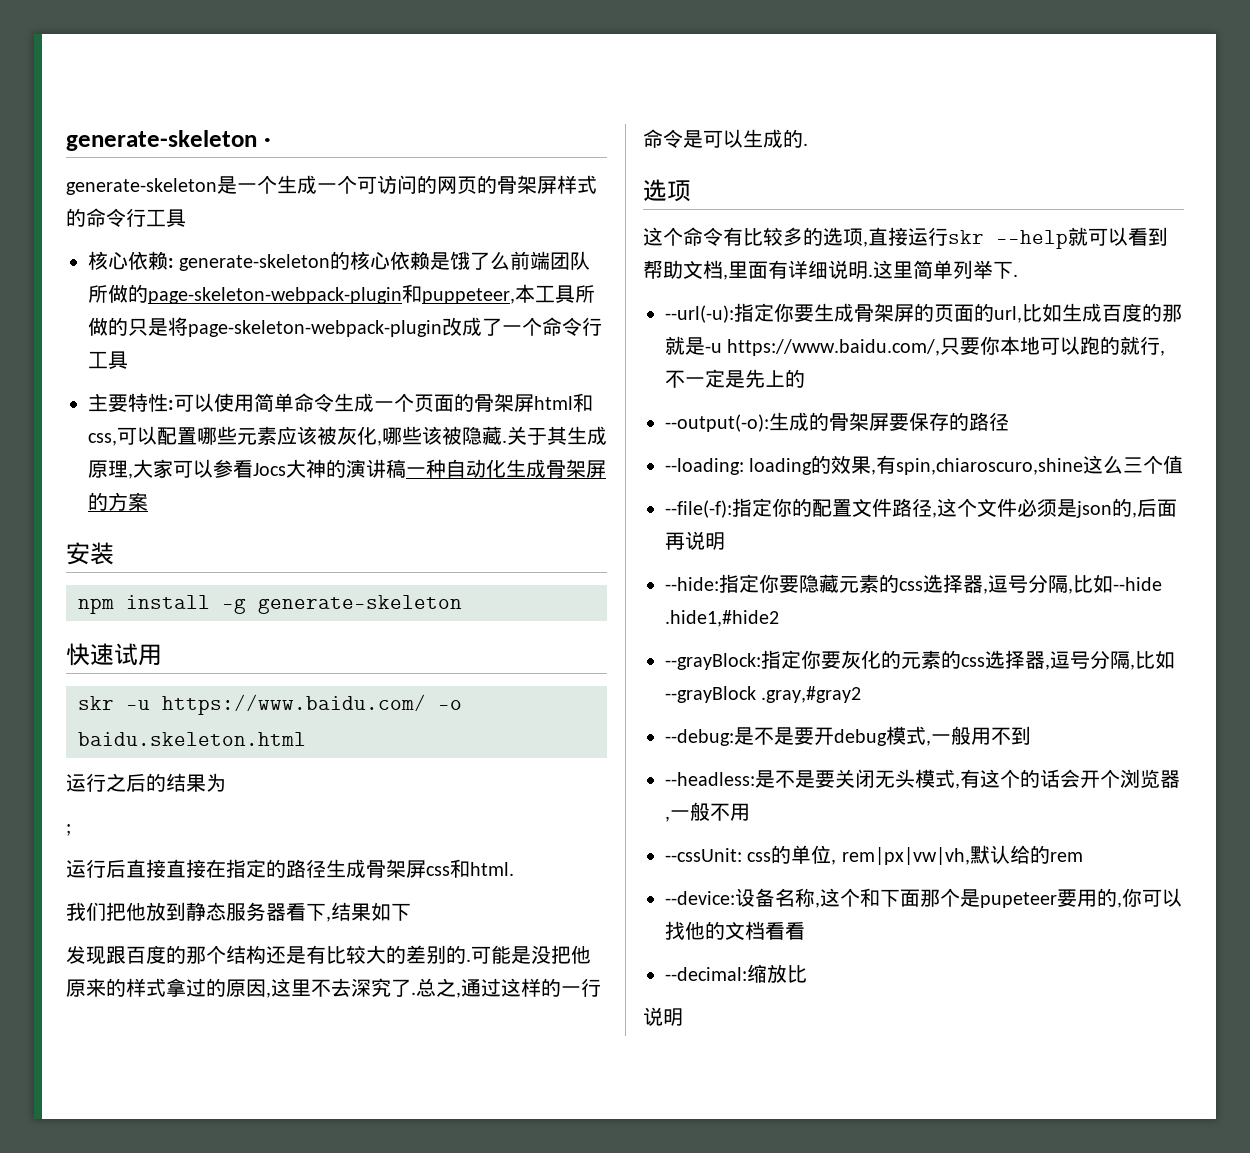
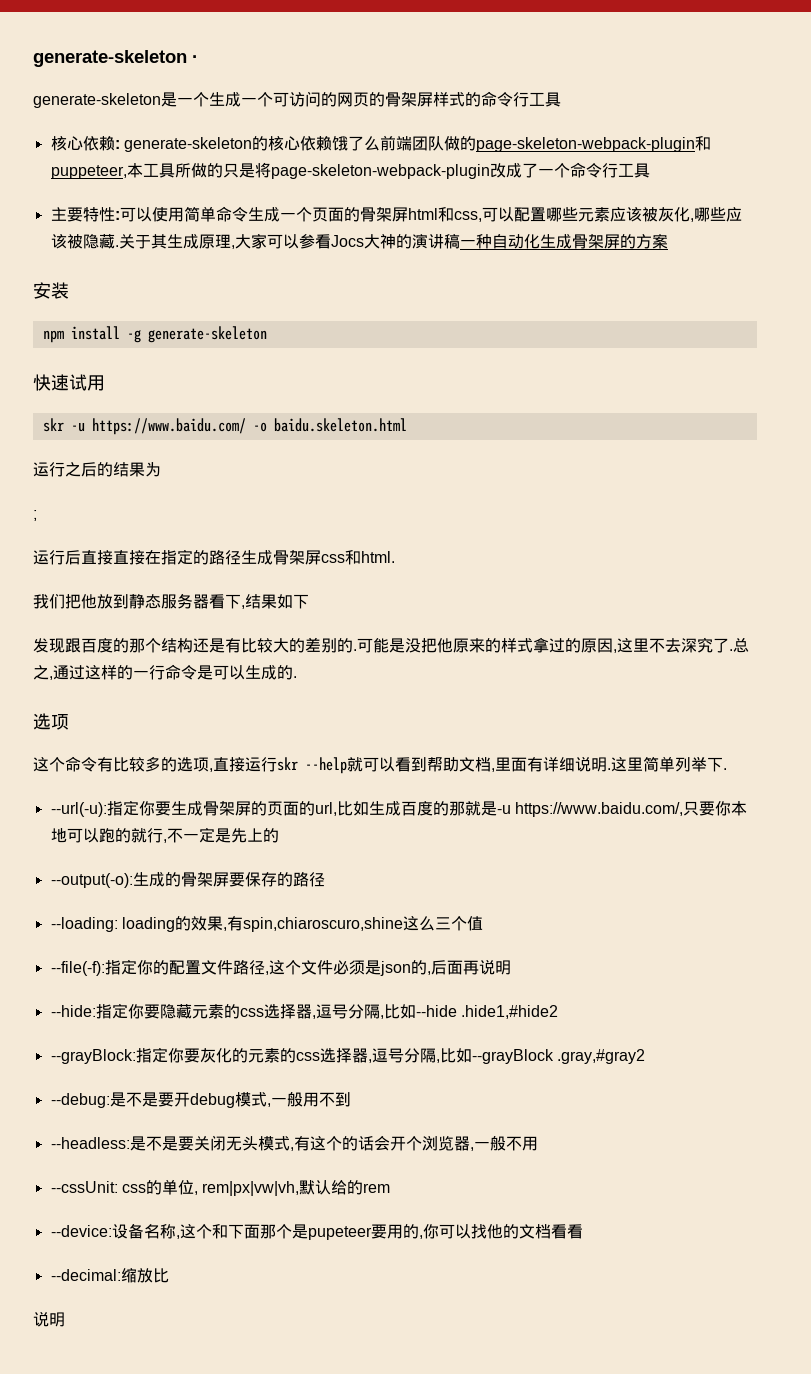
- 核心依赖: generate-skeleton的核心依赖是饿了么前端团队所做的page-skeleton-webpack-plugin和puppeteer,本工具所做的只是将page-skeleton-webpack-plugin改成了一个命令行工具
+ 核心依赖: generate-skeleton的核心依赖饿了么前端团队做的page-skeleton-webpack-plugin和puppeteer,本工具所做的只是将page-skeleton-webpack-plugin改成了一个命令行工具
- 主要特性:可以使用简单命令生成一个页面的骨架屏html和css,可以配置哪些元素应该被灰化,哪些该被隐藏.
+ 主要特性:可以使用简单命令生成一个页面的骨架屏html和css,可以配置哪些元素应该被灰化,哪些应该被隐藏.

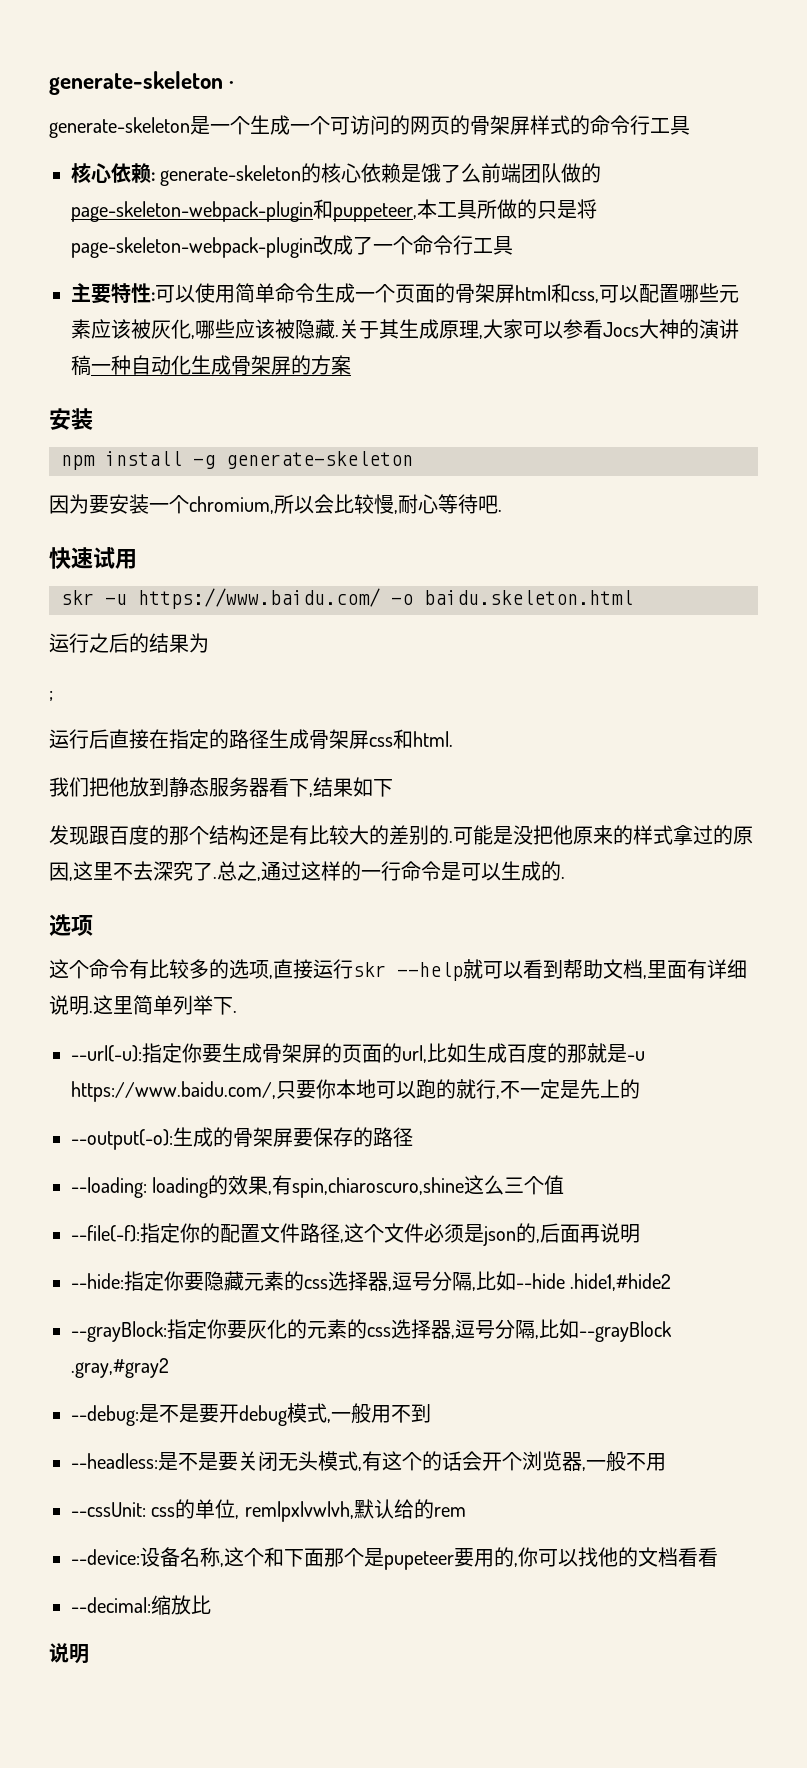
- 核心依赖: generate-skeleton的核心依赖饿了么前端团队做的page-skeleton-webpack-plugin和puppeteer,本工具所做的只是将page-skeleton-webpack-plugin改成了一个命令行工具
+ 核心依赖: generate-skeleton的核心依赖是饿了么前端团队做的page-skeleton-webpack-plugin和puppeteer,本工具所做的只是将page-skeleton-webpack-plugin改成了一个命令行工具
+ 因为要安装一个chromium,所以会比较慢,耐心等待吧.
- 运行后直接直接在指定的路径生成骨架屏css和html.
+ 运行后直接在指定的路径生成骨架屏css和html.

